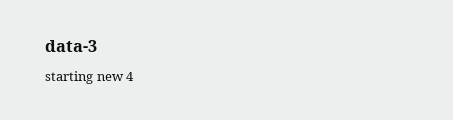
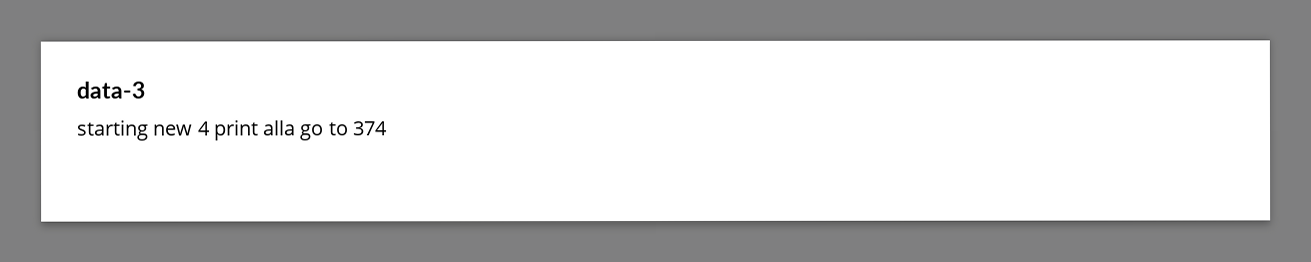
- starting new 4
+ starting new 4 print alla go to 374

